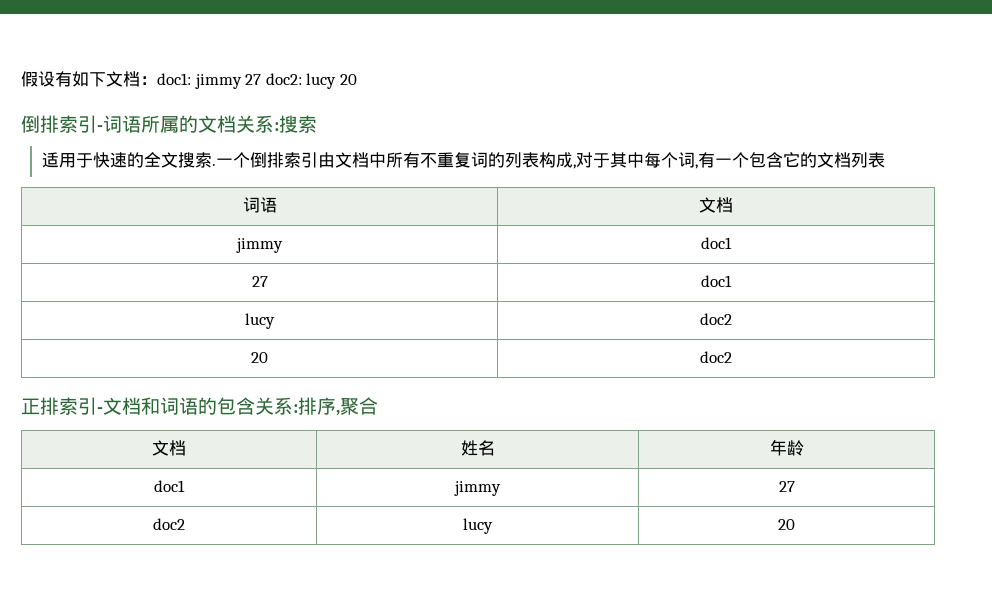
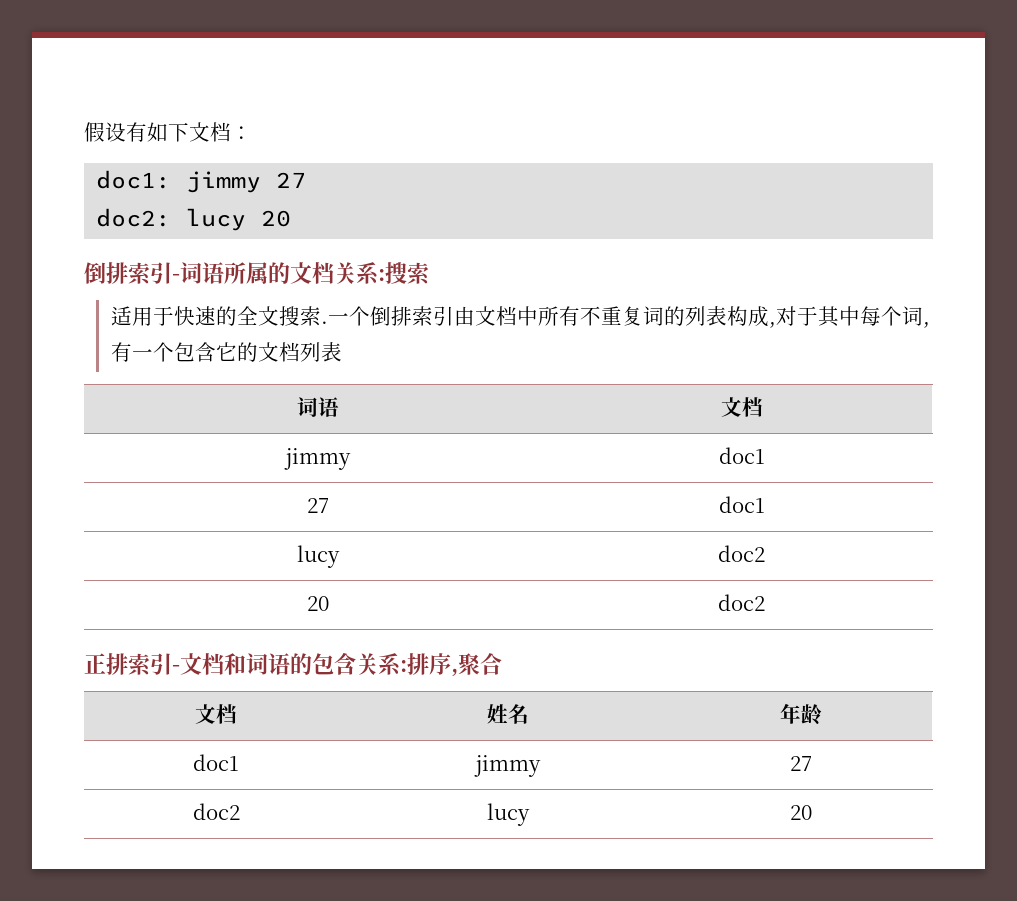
- 假设有如下文档：doc1: jimmy 27 doc2: lucy 20
+ 假设有如下文档：
+ doc1: jimmy 27
+ doc2: lucy 20

